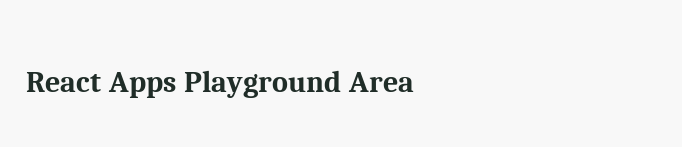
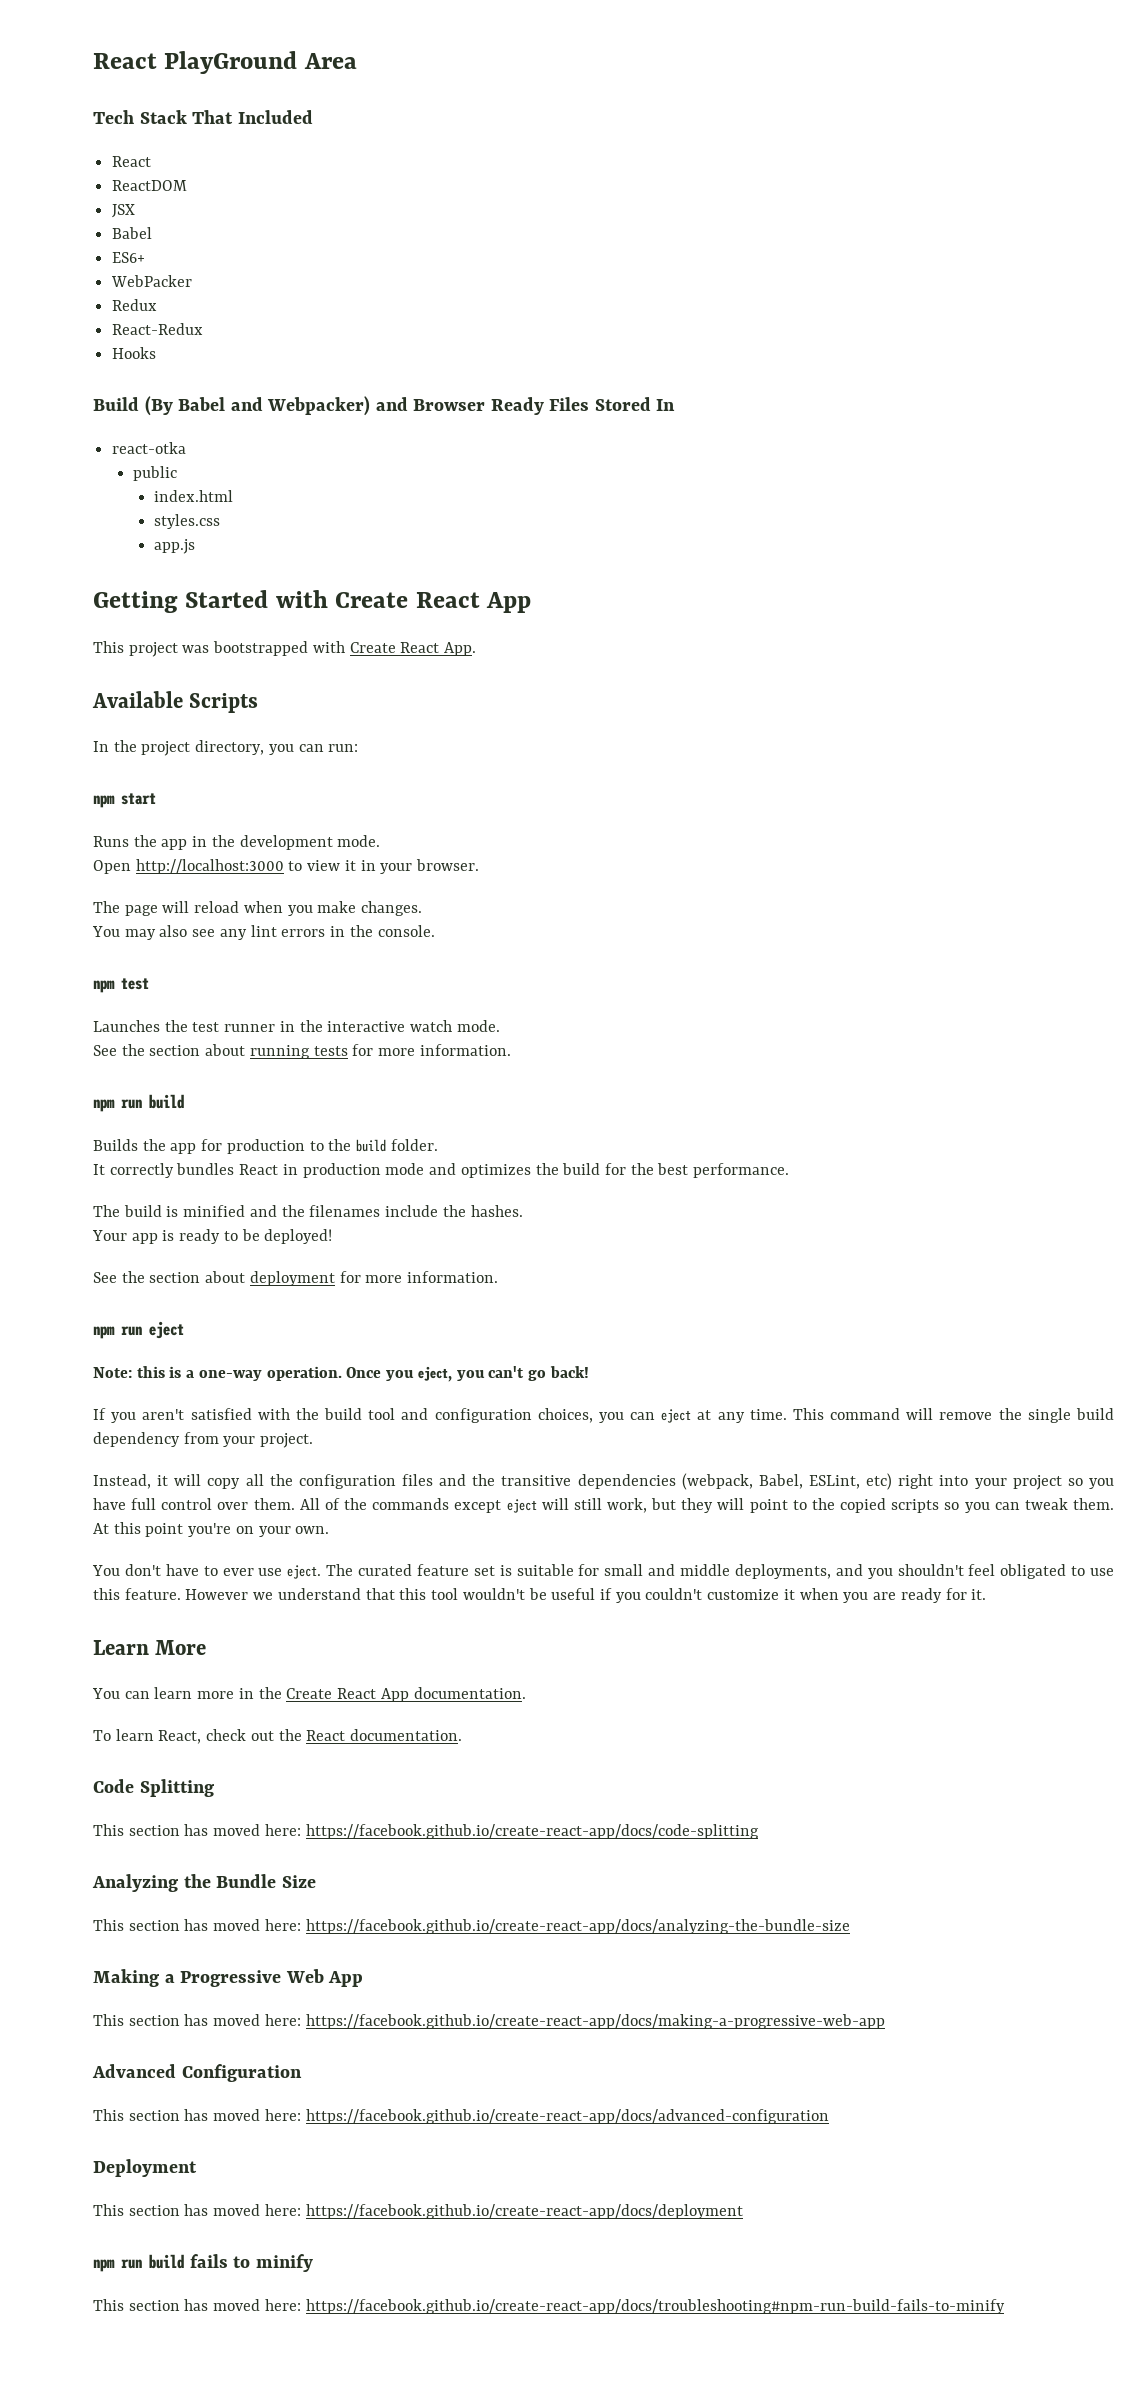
- React Apps Playground Area
+ React PlayGround Area
+ Tech Stack That Included
+ React
+ ReactDOM
+ JSX
+ Babel
+ ES6+
+ WebPacker
+ Redux
+ React-Redux
+ Hooks
+ Build (By Babel and Webpacker) and Browser Ready Files Stored In
+ react-otka
+ public
+ index.html
+ styles.css
+ app.js
+ Getting Started with Create React App
+ This project was bootstrapped with Create React App.
+ Available Scripts
+ In the project directory, you can run:
+ npm start
+ Runs the app in the development mode.
+ Open http://localhost:3000 to view it in your browser.
+ The page will reload when you make changes.
+ You may also see any lint errors in the console.
+ npm test
+ Launches the test runner in the interactive watch mode.
+ See the section about running tests for more information.
+ npm run build
+ Builds the app for production to the build folder.
+ It correctly bundles React in production mode and optimizes the build for the best performance.
+ The build is minified and the filenames include the hashes.
+ Your app is ready to be deployed!
+ See the section about deployment for more information.
+ npm run eject
+ Note: this is a one-way operation. Once you eject, you can't go back!
+ If you aren't satisfied with the build tool and configuration choices, you can eject at any time. This command will remove the single build dependency from your project.
+ Instead, it will copy all the configuration files and the transitive dependencies (webpack, Babel, ESLint, etc) right into your project so you have full control over them. All of the commands except eject will still work, but they will point to the copied scripts so you can tweak them. At this point you're on your own.
+ You don't have to ever use eject. The curated feature set is suitable for small and middle deployments, and you shouldn't feel obligated to use this feature. However we understand that this tool wouldn't be useful if you couldn't customize it when you are ready for it.
+ Learn More
+ You can learn more in the Create React App documentation.
+ To learn React, check out the React documentation.
+ Code Splitting
+ This section has moved here: https://facebook.github.io/create-react-app/docs/code-splitting
+ Analyzing the Bundle Size
+ This section has moved here: https://facebook.github.io/create-react-app/docs/analyzing-the-bundle-size
+ Making a Progressive Web App
+ This section has moved here: https://facebook.github.io/create-react-app/docs/making-a-progressive-web-app
+ Advanced Configuration
+ This section has moved here: https://facebook.github.io/create-react-app/docs/advanced-configuration
+ Deployment
+ This section has moved here: https://facebook.github.io/create-react-app/docs/deployment
+ npm run build fails to minify
+ This section has moved here: https://facebook.github.io/create-react-app/docs/troubleshooting#npm-run-build-fails-to-minify

